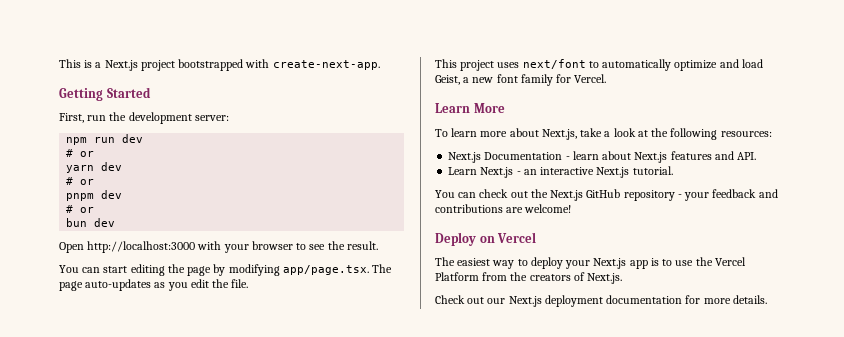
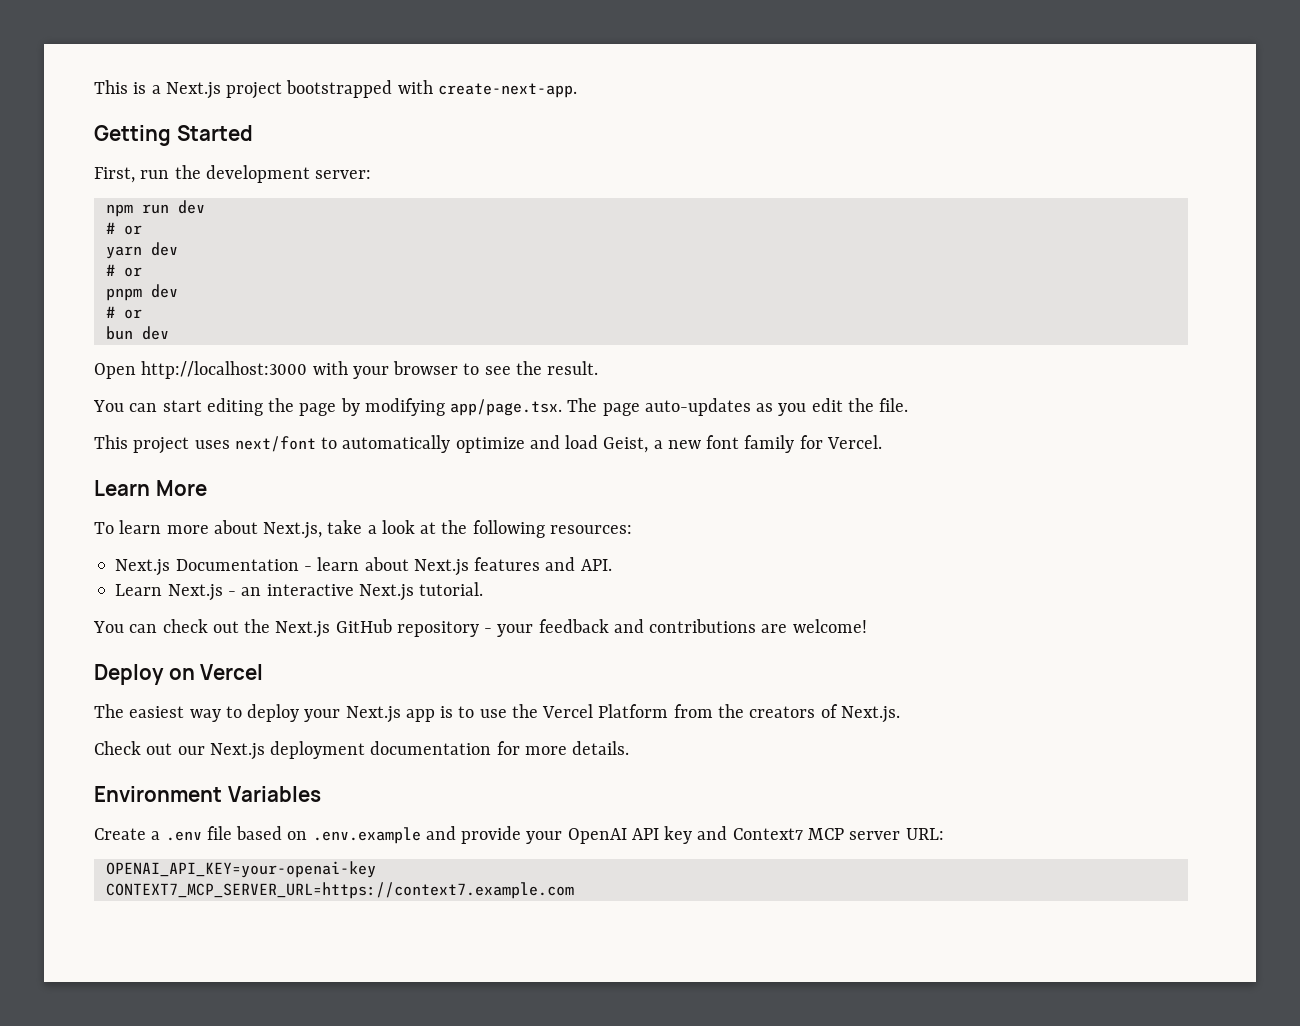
+ Environment Variables
+ Create a .env file based on .env.example and provide your OpenAI API key and Context7 MCP server URL:
+ OPENAI_API_KEY=your-openai-key
+ CONTEXT7_MCP_SERVER_URL=https://context7.example.com

